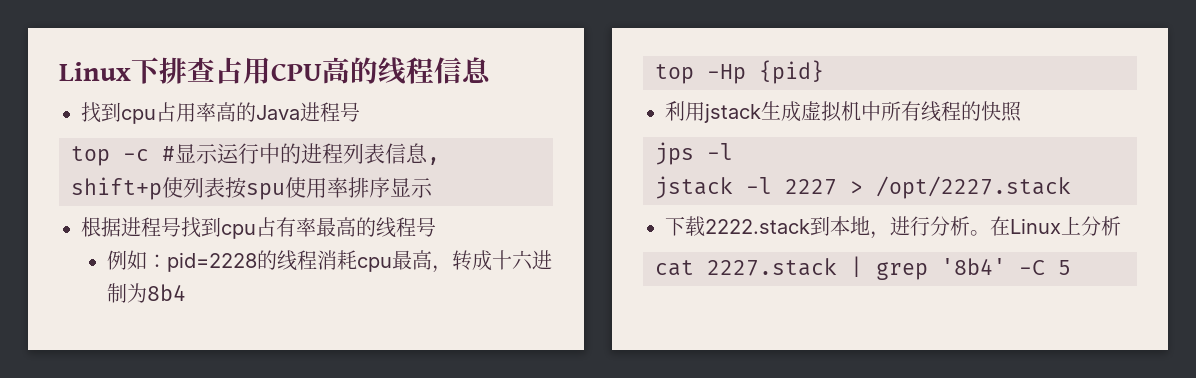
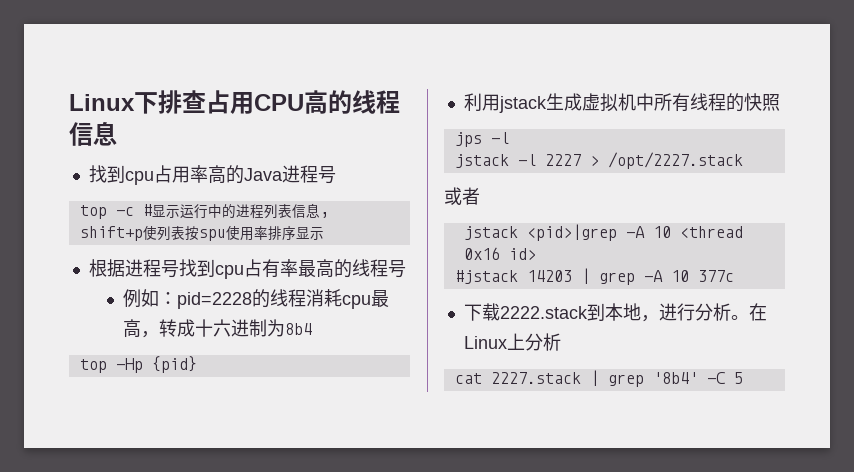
+ 或者
+ jstack <pid>|grep -A 10 <thread 0x16 id>
+ #jstack 14203 | grep -A 10 377c

